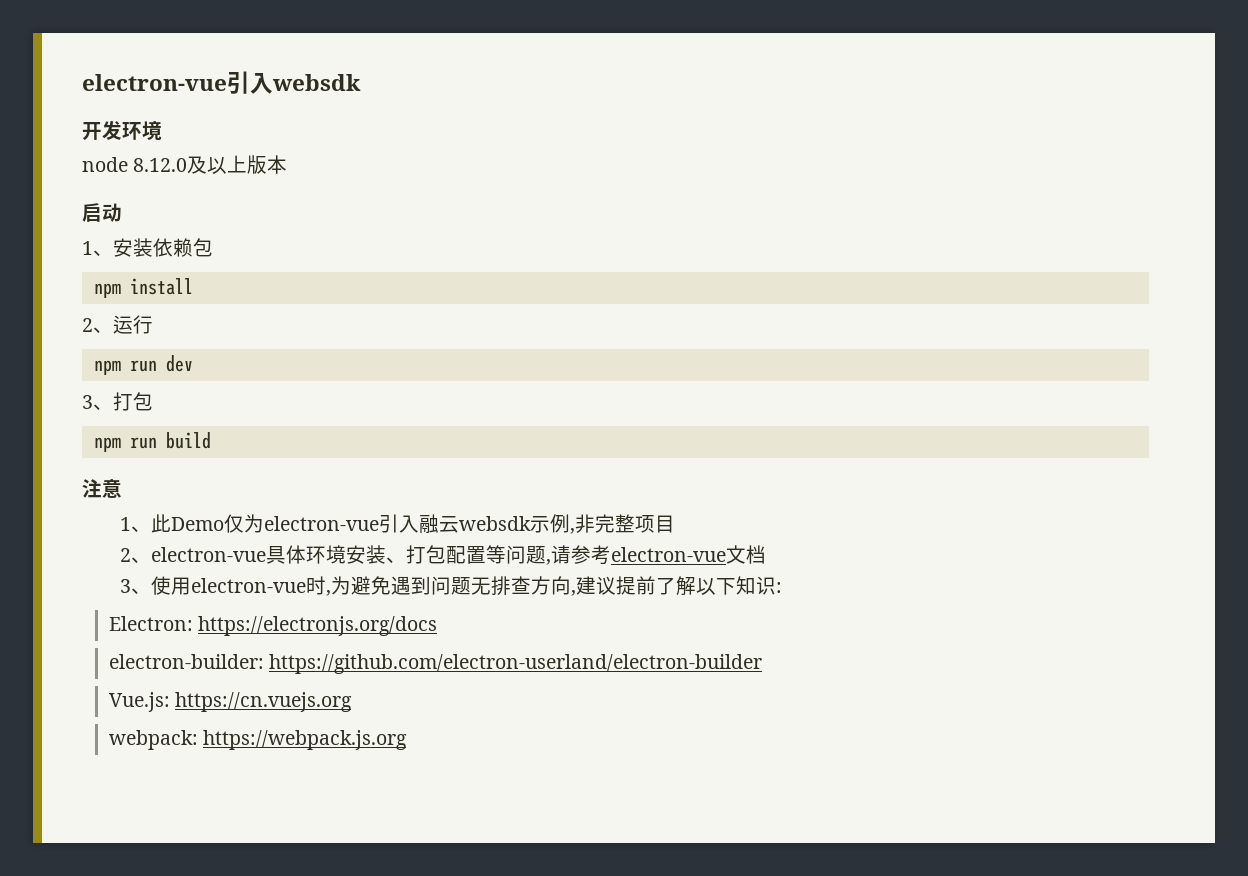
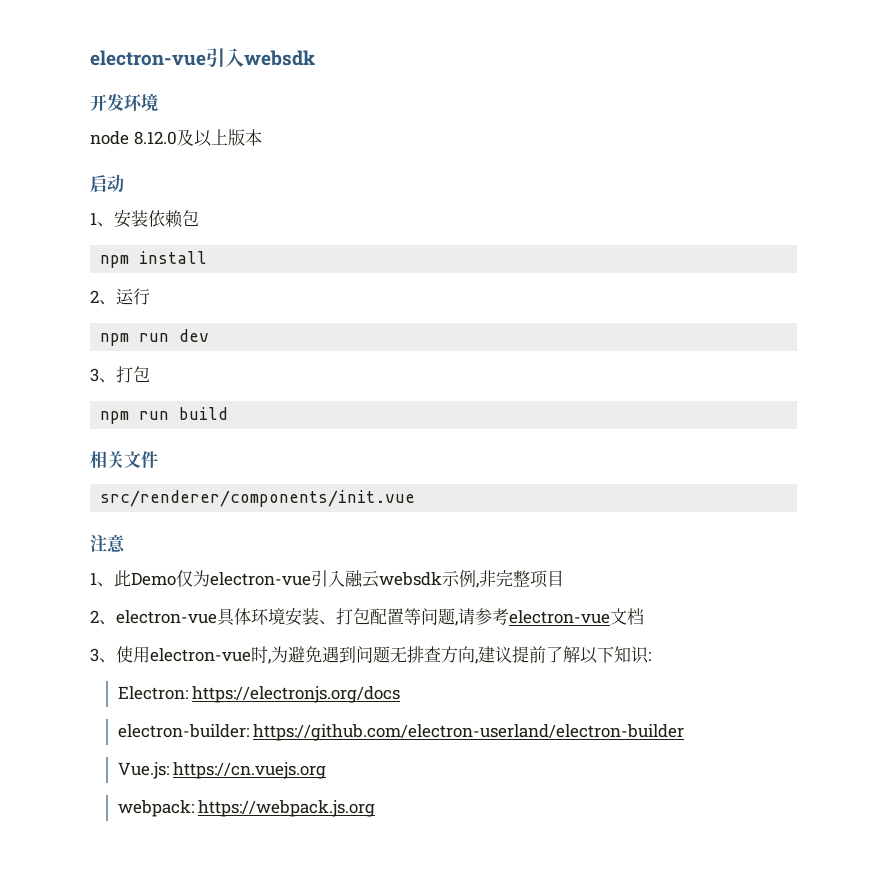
+ 相关文件
+ src/renderer/components/init.vue

